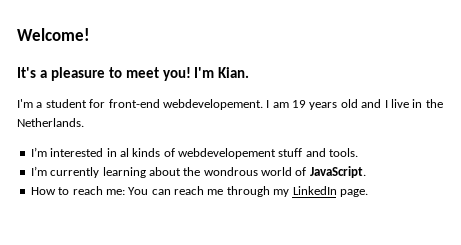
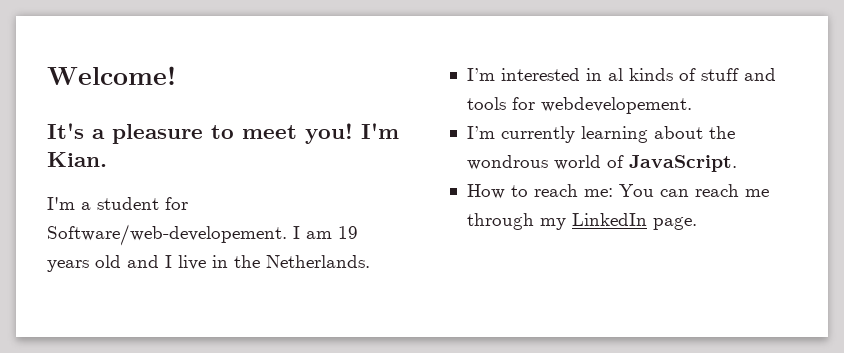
- I'm a student for front-end webdevelopement.
+ I'm a student for Software/web-developement.
- I’m interested in al kinds of webdevelopement stuff and tools.
+ I’m interested in al kinds of stuff and tools for webdevelopement.

